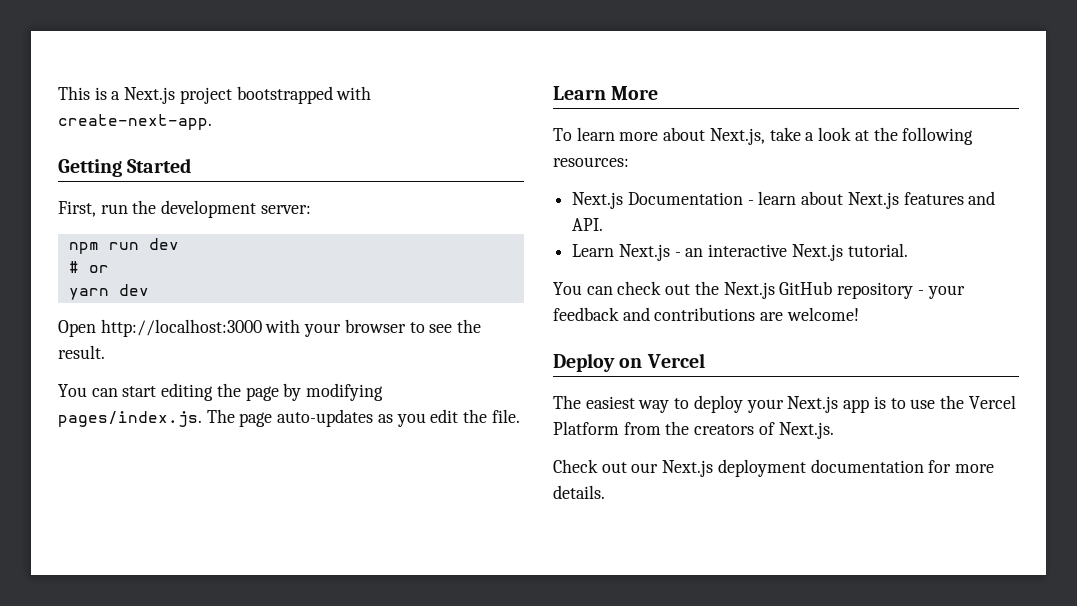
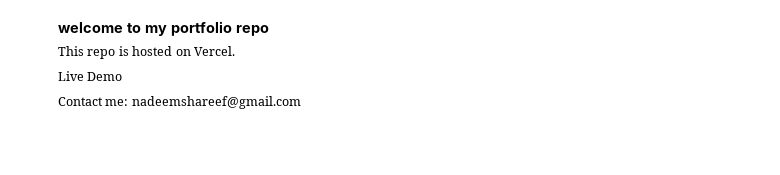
- This is a Next.js project bootstrapped with create-next-app.
- Getting Started
- First, run the development server:
- npm run dev
- # or
- yarn dev
- Open http://localhost:3000 with your browser to see the result.
- You can start editing the page by modifying pages/index.js. The page auto-updates as you edit the file.
- Learn More
- To learn more about Next.js, take a look at the following resources:
- Next.js Documentation - learn about Next.js features and API.
- Learn Next.js - an interactive Next.js tutorial.
- You can check out the Next.js GitHub repository - your feedback and contributions are welcome!
- Deploy on Vercel
- The easiest way to deploy your Next.js app is to use the Vercel Platform from the creators of Next.js.
- Check out our Next.js deployment documentation for more details.
+ welcome to my portfolio repo
+ This repo is hosted on Vercel.
+ Live Demo
+ Contact me: nadeemshareef@gmail.com

